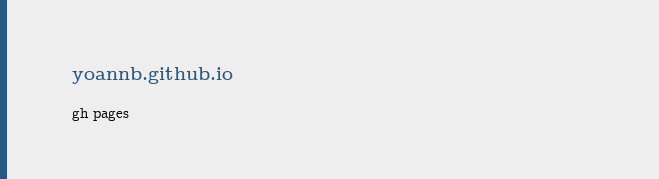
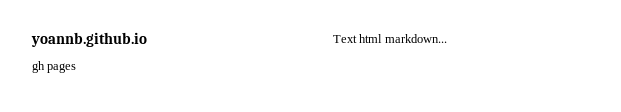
+ Text html markdown...

